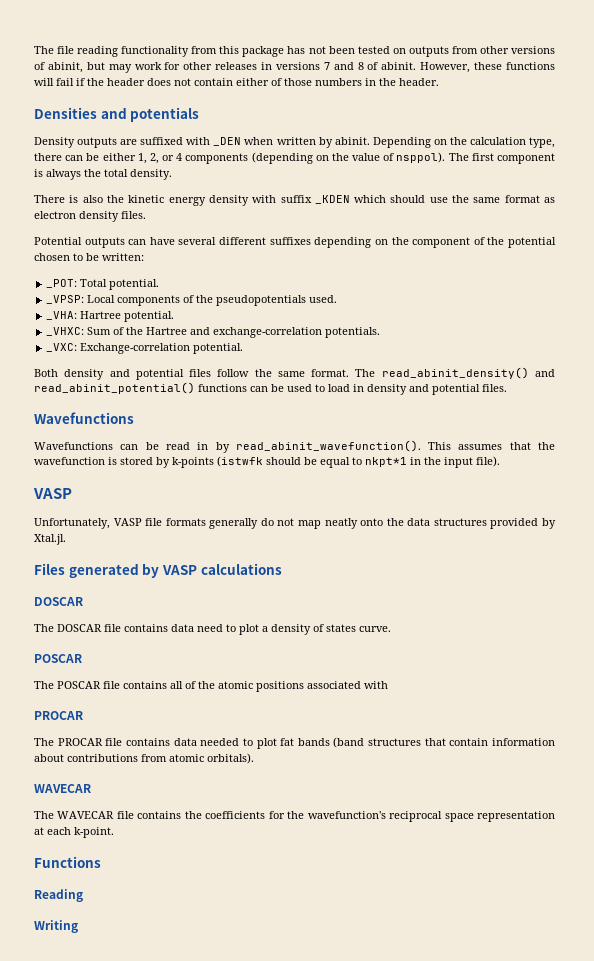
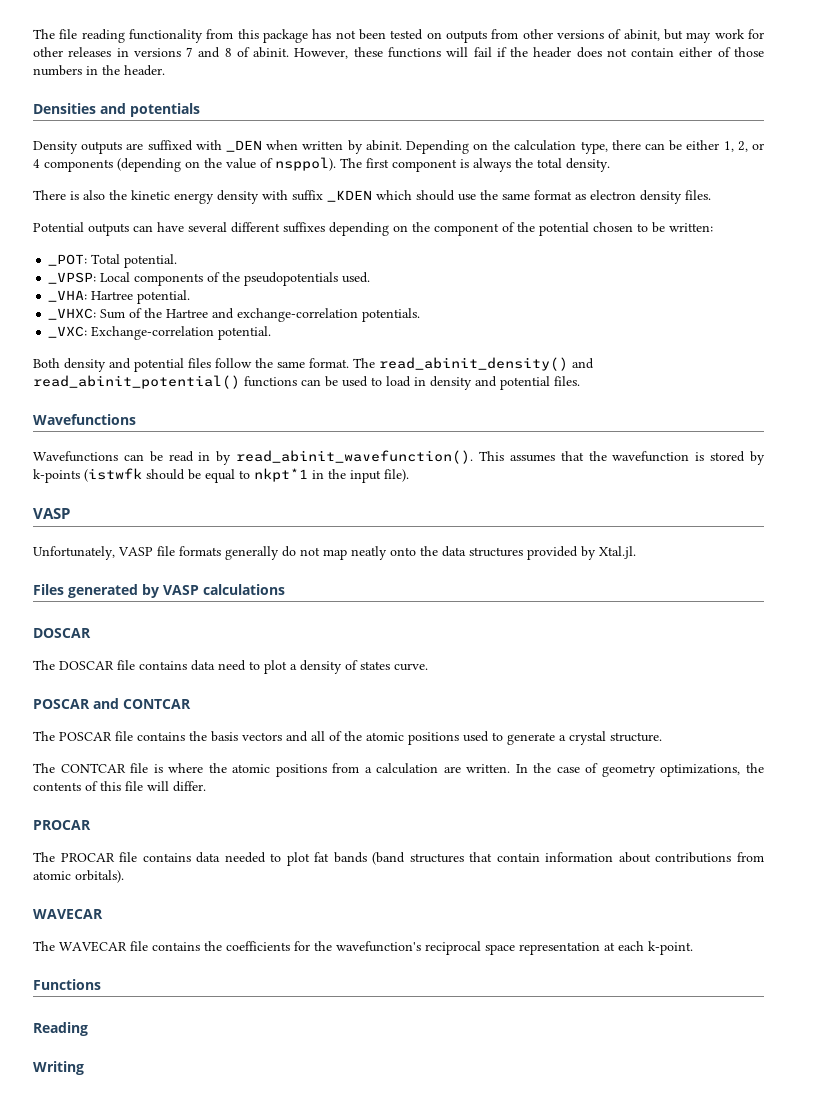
  The DOSCAR file contains data need to plot a density of states curve.
- POSCAR
+ POSCAR and CONTCAR
- The POSCAR file contains all of the atomic positions associated with
+ The POSCAR file contains the basis vectors and all of the atomic positions used to generate a crystal structure.
+ The CONTCAR file is where the atomic positions from a calculation are written. In the case of geometry optimizations, the contents of this file will differ.

